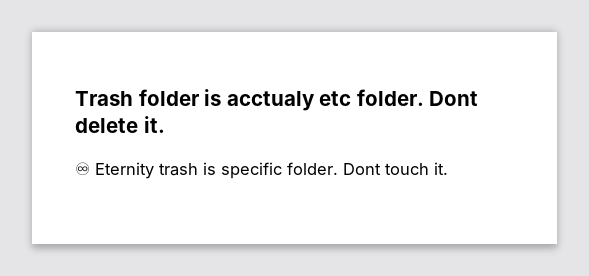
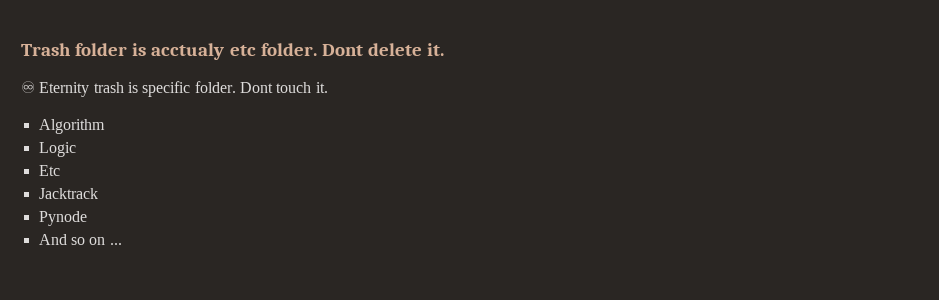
+ Algorithm
+ Logic
+ Etc
+ Jacktrack
+ Pynode
+ And so on ...

